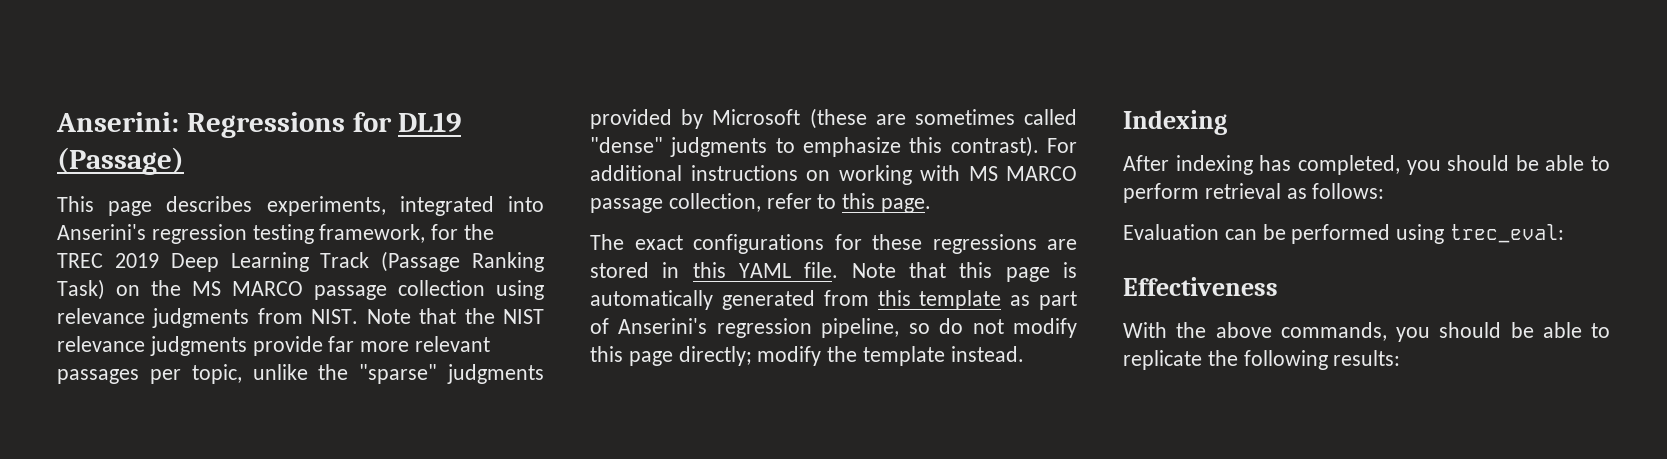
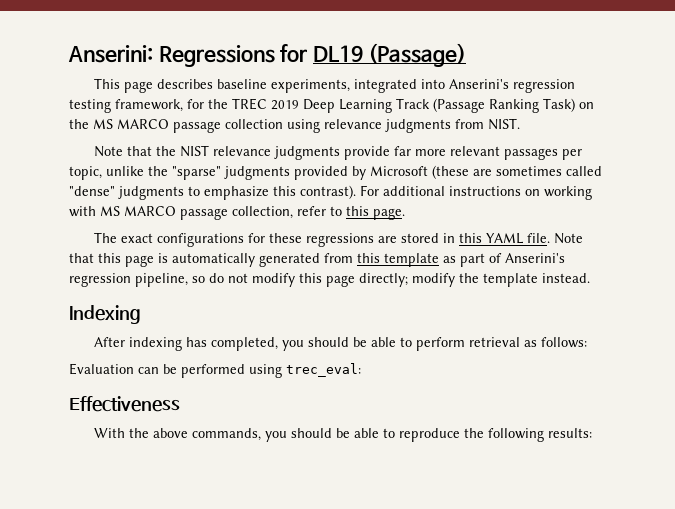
- This page describes experiments, integrated into Anserini's regression testing framework, for the TREC 2019 Deep Learning Track (Passage Ranking Task) on the MS MARCO passage collection using relevance judgments from NIST. Note that the NIST relevance judgments provide far more relevant passages per topic, unlike the "sparse" judgments provided by Microsoft (these are sometimes called "dense" judgments to emphasize this contrast).
+ This page describes baseline experiments, integrated into Anserini's regression testing framework, for the TREC 2019 Deep Learning Track (Passage Ranking Task) on the MS MARCO passage collection using relevance judgments from NIST.
+ Note that the NIST relevance judgments provide far more relevant passages per topic, unlike the "sparse" judgments provided by Microsoft (these are sometimes called "dense" judgments to emphasize this contrast).
- With the above commands, you should be able to replicate the following results:
+ With the above commands, you should be able to reproduce the following results:

